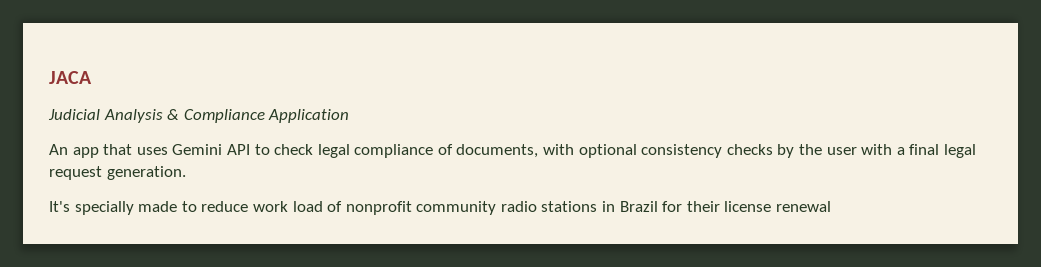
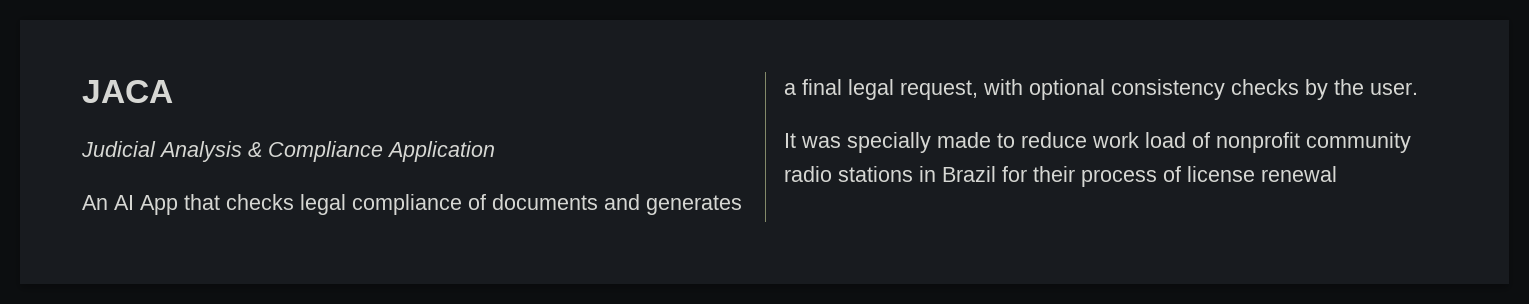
- An app that uses Gemini API to check legal compliance of documents, with optional consistency checks by the user with a final legal request generation.
- It's specially made to reduce work load of nonprofit community radio stations in Brazil for their license renewal
+ An AI App that checks legal compliance of documents and generates a final legal request, with optional consistency checks by the user.
+ It was specially made to reduce work load of nonprofit community radio stations in Brazil for their process of license renewal

